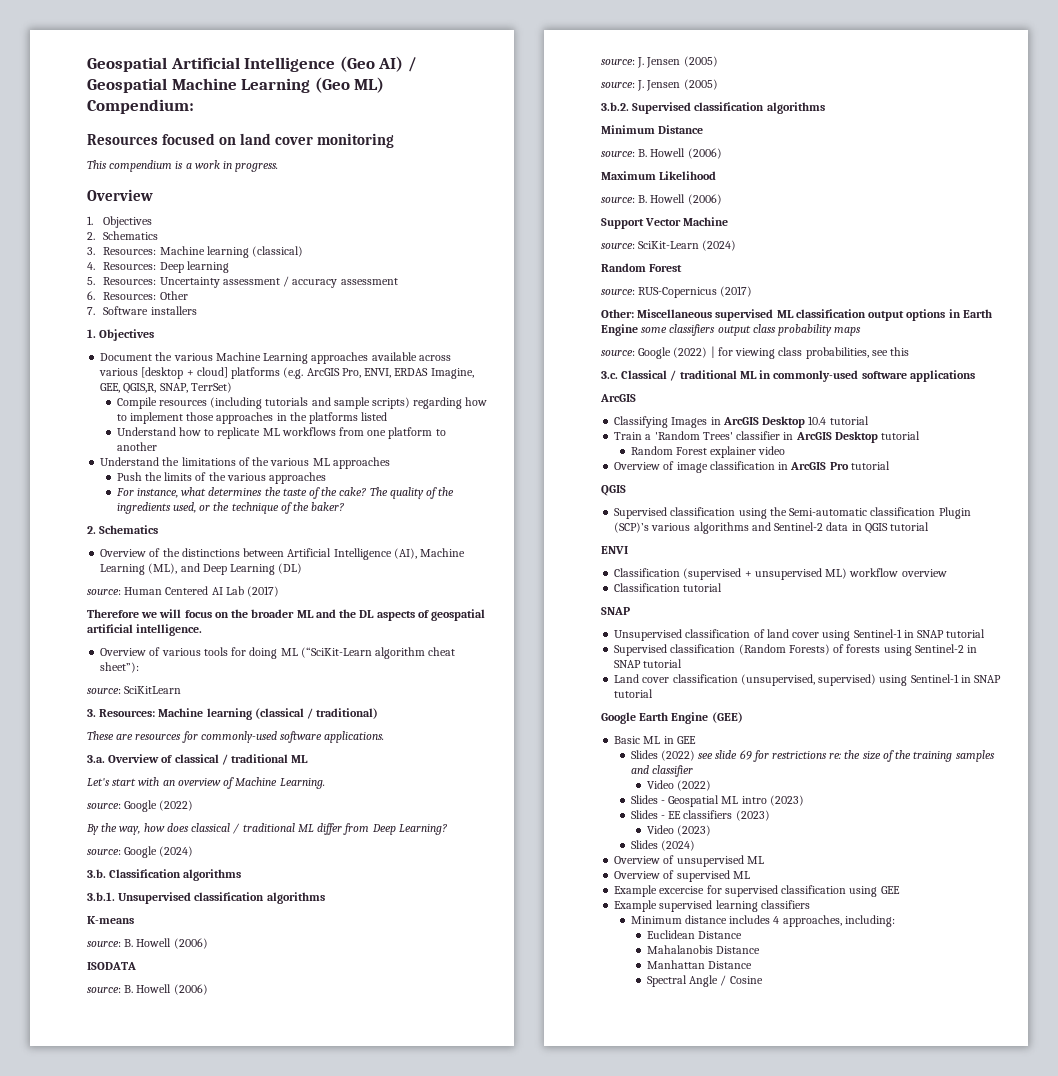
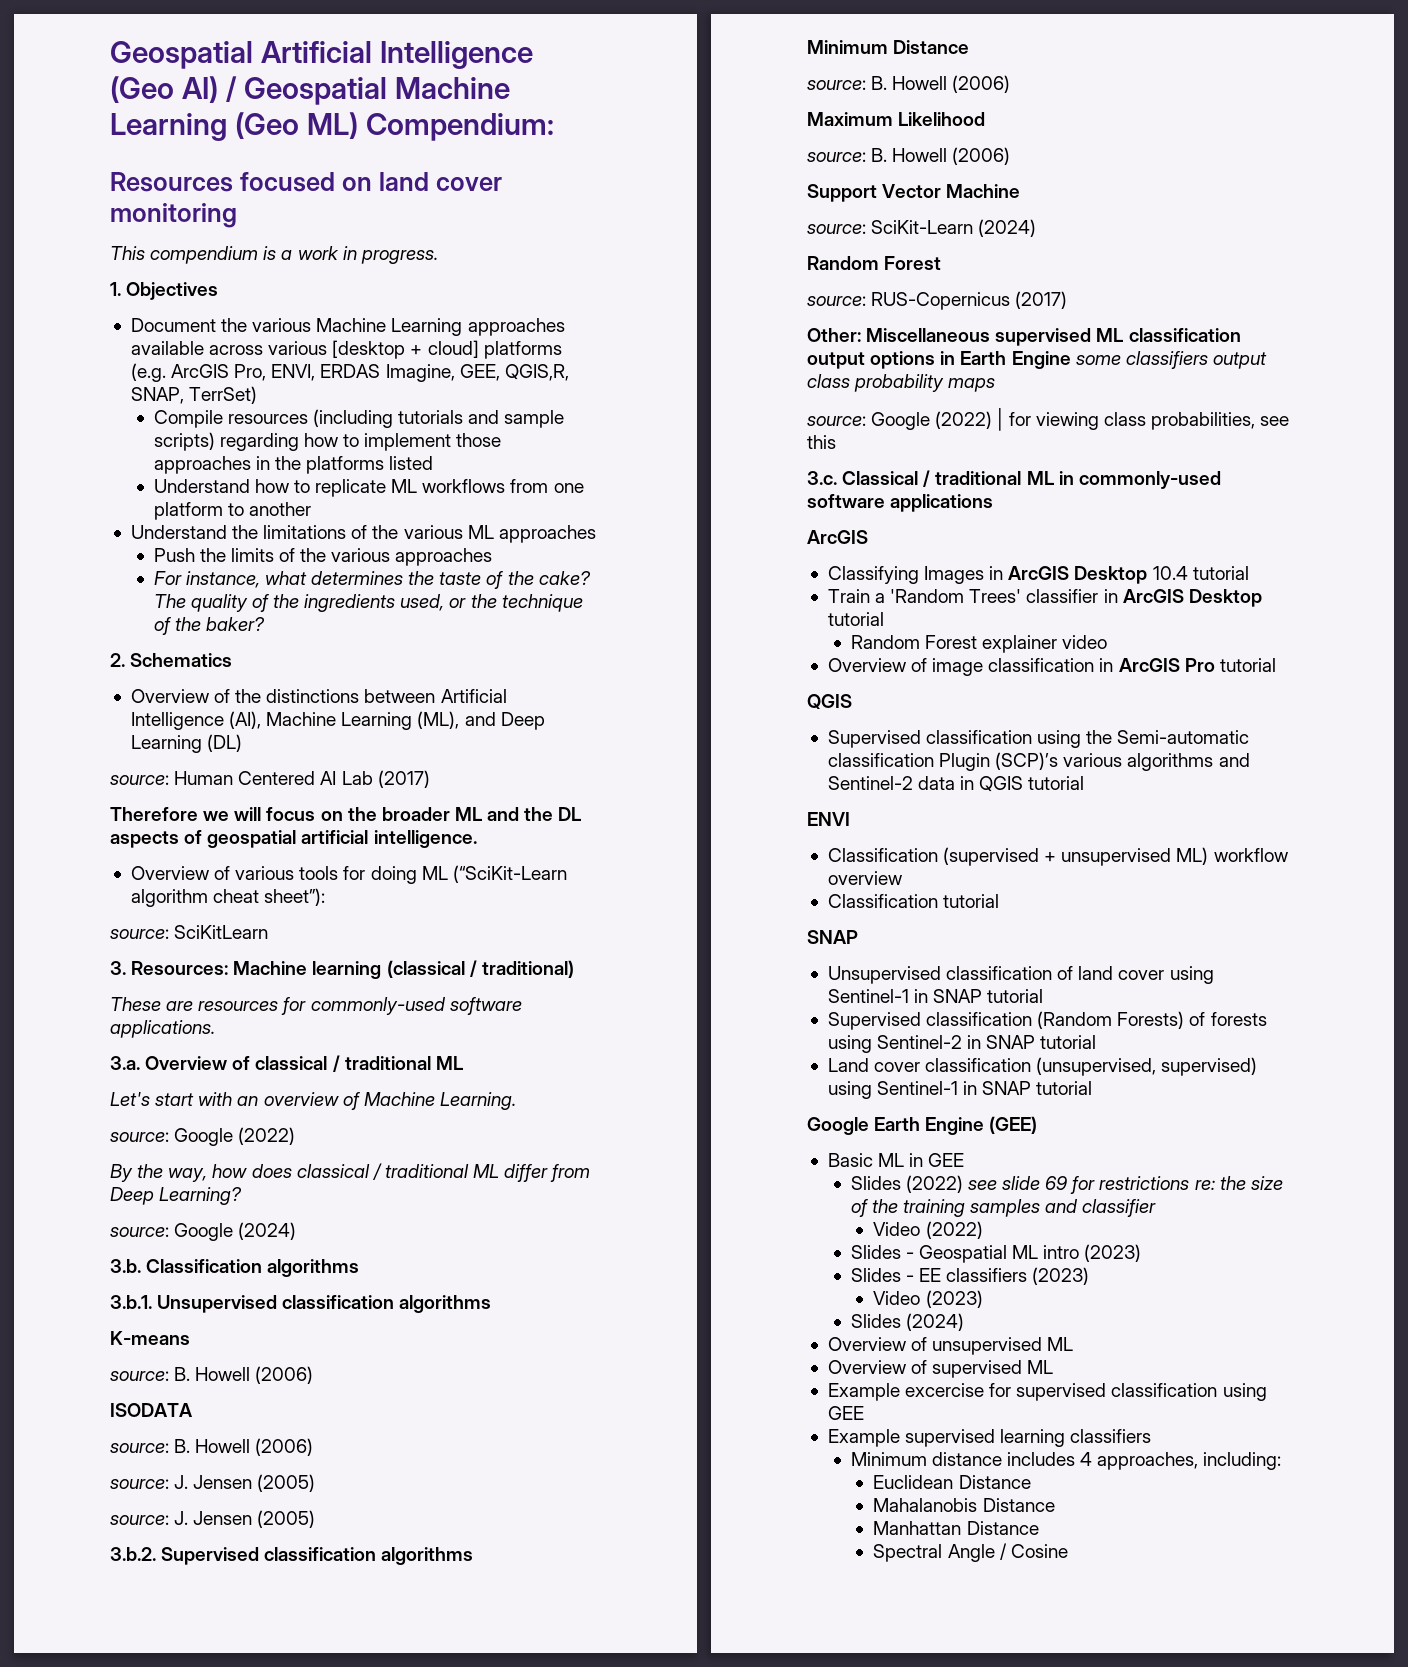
  This compendium is a work in progress.
- Overview
- 1. Objectives
- 2. Schematics
- 3. Resources: Machine learning (classical)
- 4. Resources: Deep learning
- 5. Resources: Uncertainty assessment / accuracy assessment
- 6. Resources: Other
- 7. Software installers

